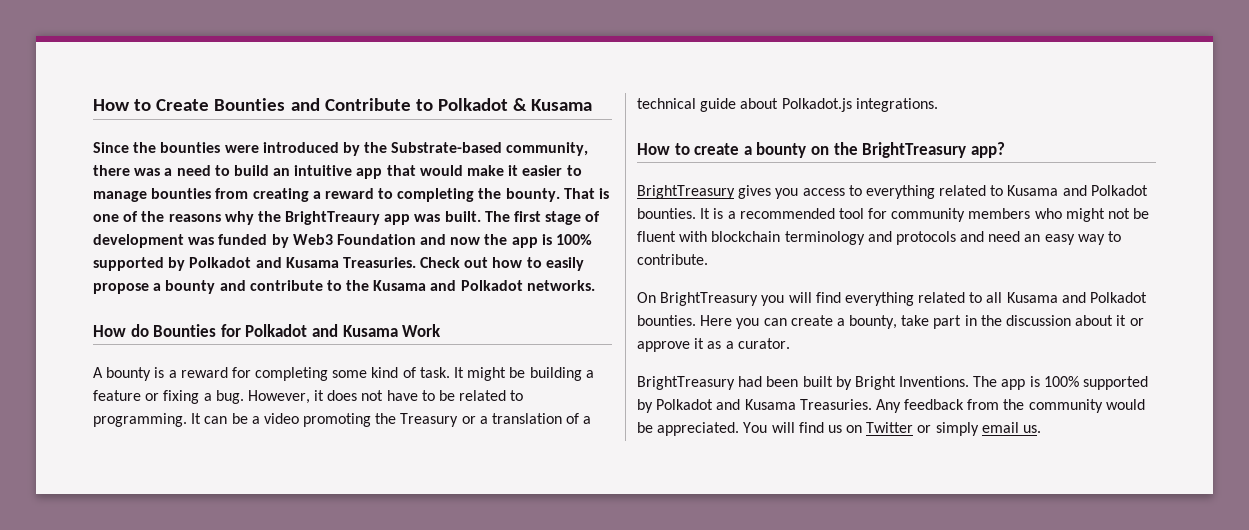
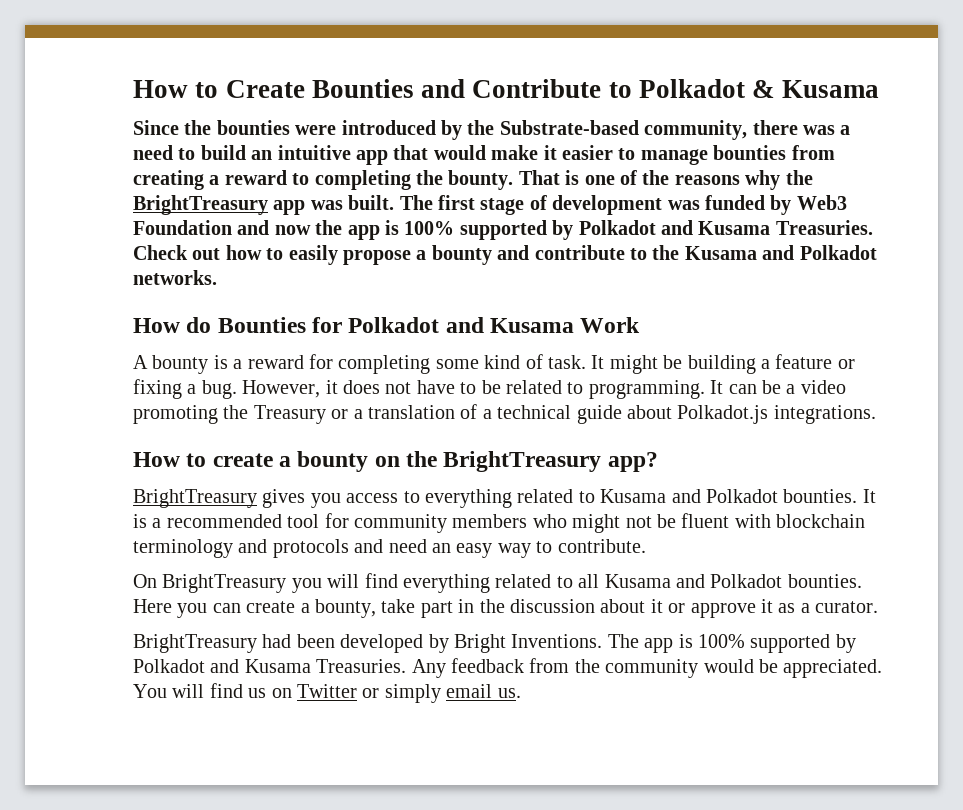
- That is one of the reasons why the BrightTreaury app was built.
+ That is one of the reasons why the BrightTreasury app was built.
- BrightTreasury had been built by Bright Inventions.
+ BrightTreasury had been developed by Bright Inventions.

